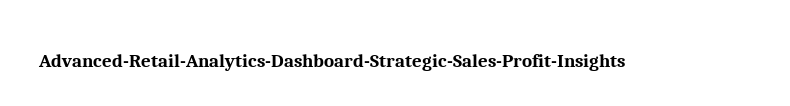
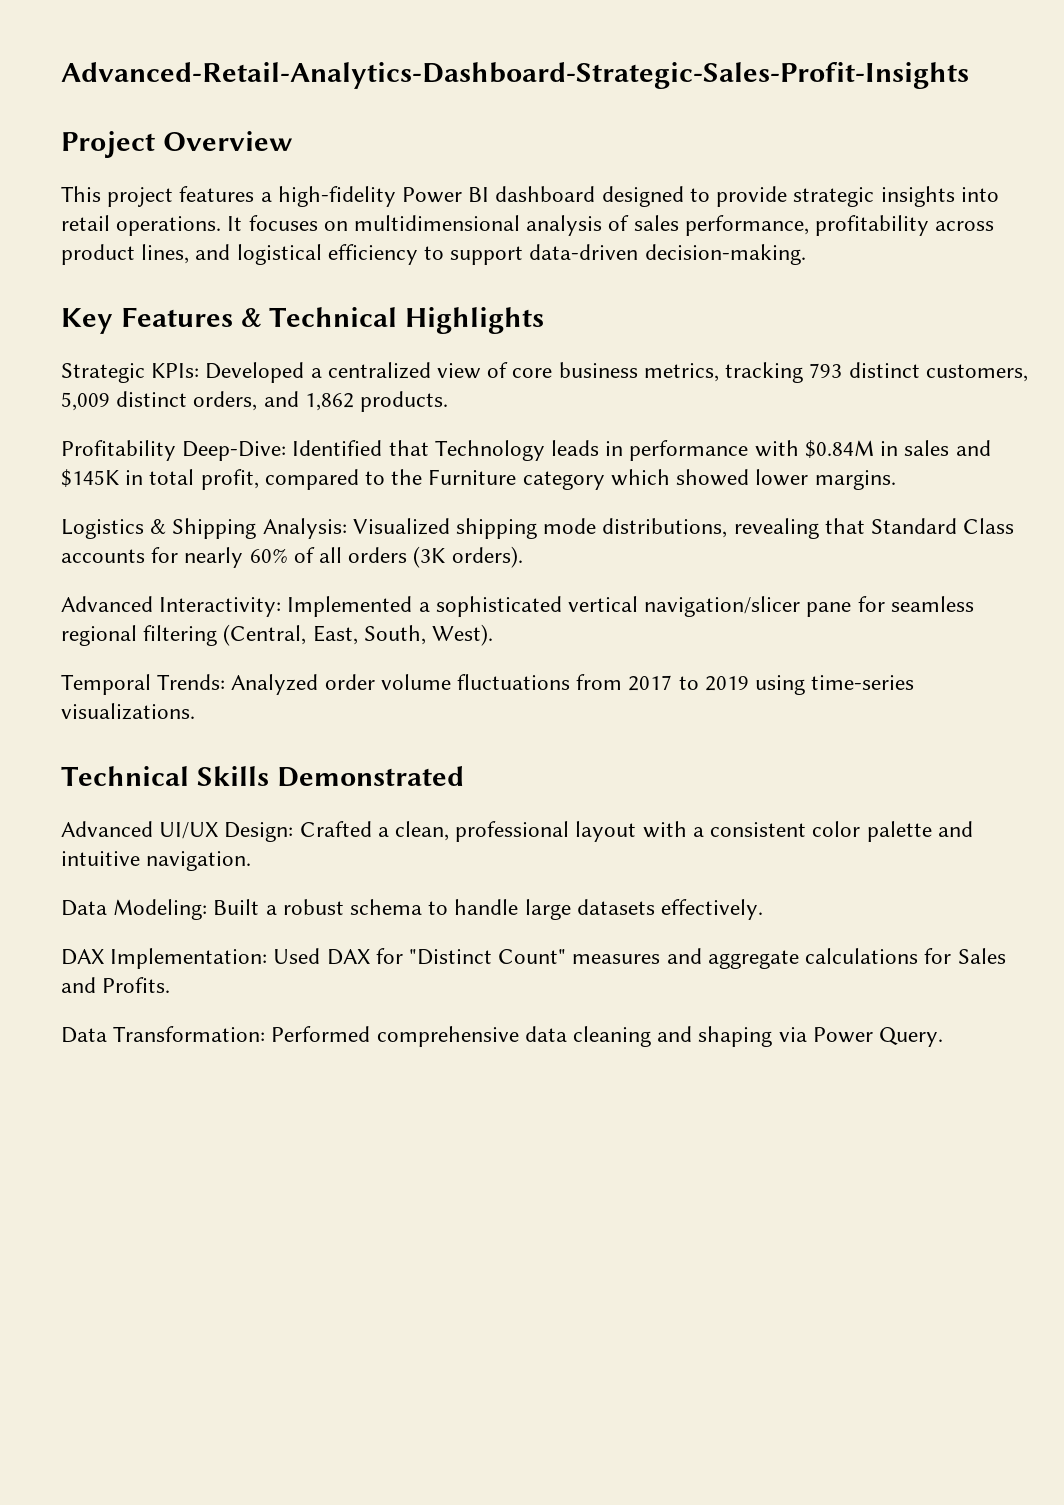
+ Project Overview
+ This project features a high-fidelity Power BI dashboard designed to provide strategic insights into retail operations. It focuses on multidimensional analysis of sales performance, profitability across product lines, and logistical efficiency to support data-driven decision-making.
+ Key Features & Technical Highlights
+ Strategic KPIs: Developed a centralized view of core business metrics, tracking 793 distinct customers, 5,009 distinct orders, and 1,862 products.
+ Profitability Deep-Dive: Identified that Technology leads in performance with $0.84M in sales and $145K in total profit, compared to the Furniture category which showed lower margins.
+ Logistics & Shipping Analysis: Visualized shipping mode distributions, revealing that Standard Class accounts for nearly 60% of all orders (3K orders).
+ Advanced Interactivity: Implemented a sophisticated vertical navigation/slicer pane for seamless regional filtering (Central, East, South, West).
+ Temporal Trends: Analyzed order volume fluctuations from 2017 to 2019 using time-series visualizations.
+ Technical Skills Demonstrated
+ Advanced UI/UX Design: Crafted a clean, professional layout with a consistent color palette and intuitive navigation.
+ Data Modeling: Built a robust schema to handle large datasets effectively.
+ DAX Implementation: Used DAX for "Distinct Count" measures and aggregate calculations for Sales and Profits.
+ Data Transformation: Performed comprehensive data cleaning and shaping via Power Query.

